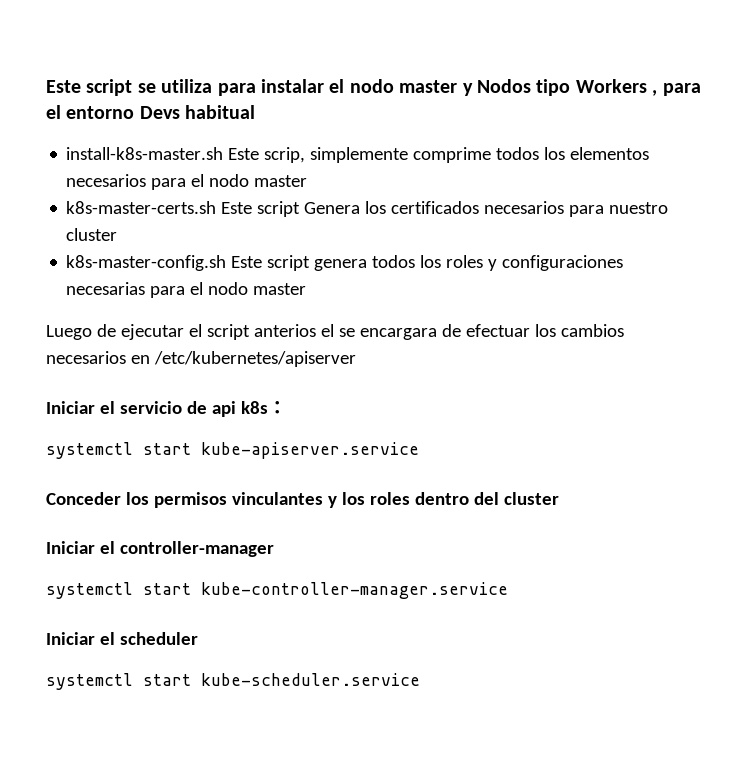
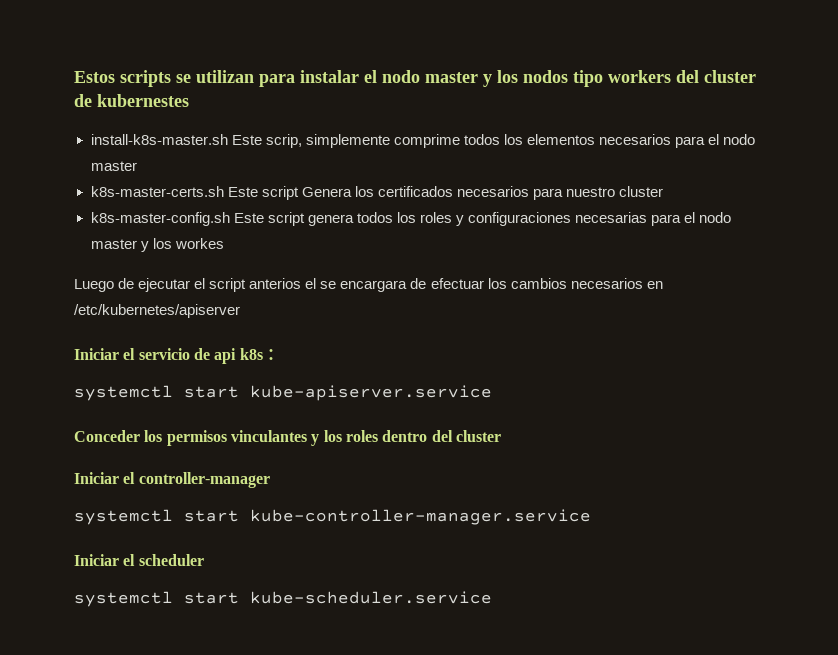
- Este script se utiliza para instalar el nodo master y Nodos tipo Workers , para el entorno Devs habitual
+ Estos scripts se utilizan para instalar el nodo master y los nodos tipo workers del cluster de kubernestes
- k8s-master-config.sh Este script genera todos los roles y configuraciones necesarias para el nodo master
+ k8s-master-config.sh Este script genera todos los roles y configuraciones necesarias para el nodo master y los workes

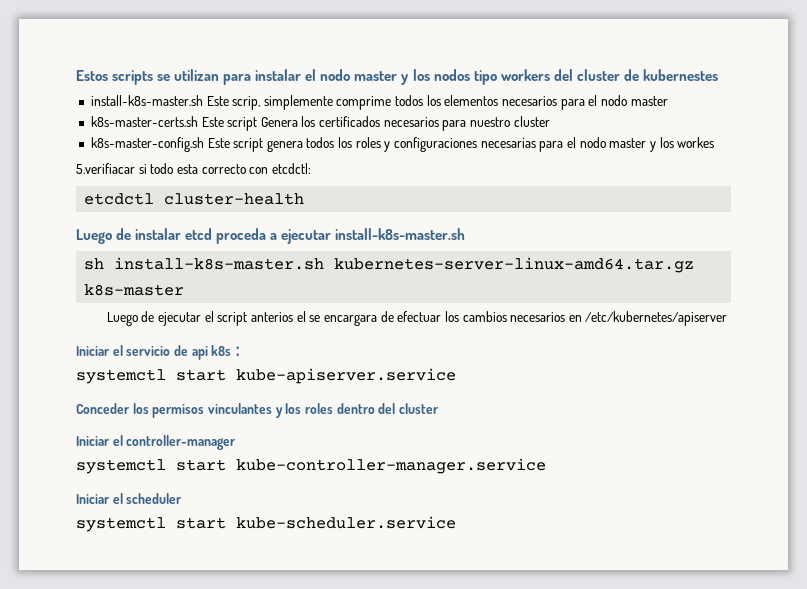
+ 5.verifiacar si todo esta correcto con etcdctl:
+ etcdctl cluster-health
+ Luego de instalar etcd proceda a ejecutar install-k8s-master.sh
+ sh install-k8s-master.sh kubernetes-server-linux-amd64.tar.gz k8s-master

